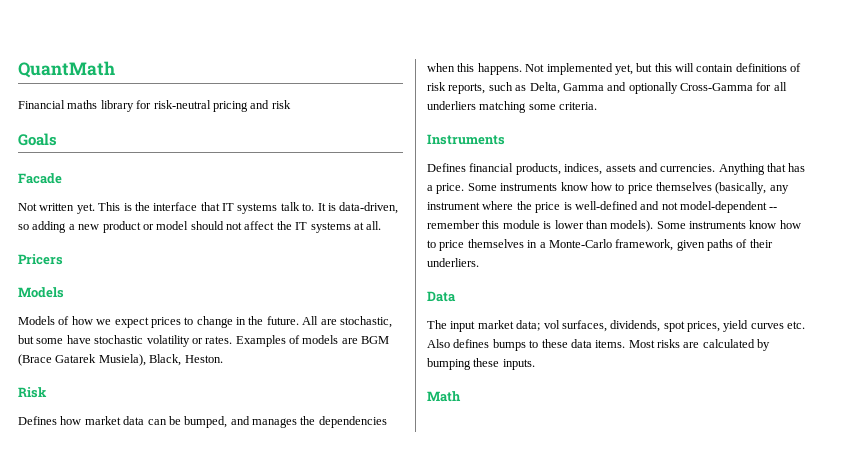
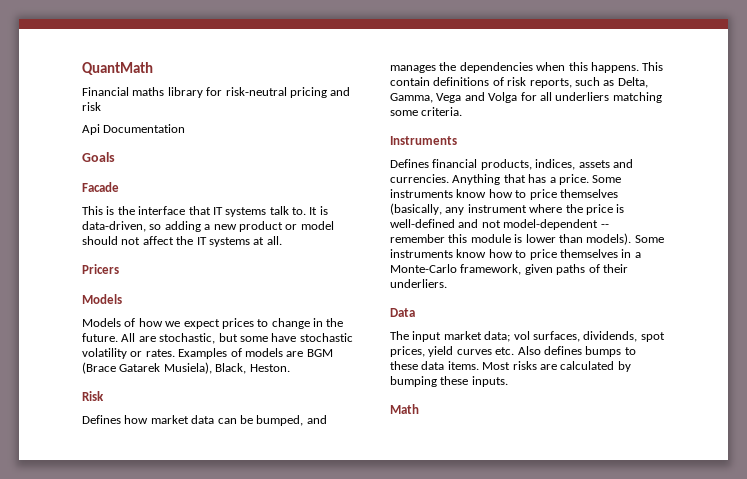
+ Api Documentation
- Not written yet.
- Not implemented yet, but this will contain definitions of risk reports, such as Delta, Gamma and optionally Cross-Gamma for all underliers matching some criteria.
+ This contain definitions of risk reports, such as Delta, Gamma, Vega and Volga for all underliers matching some criteria.

